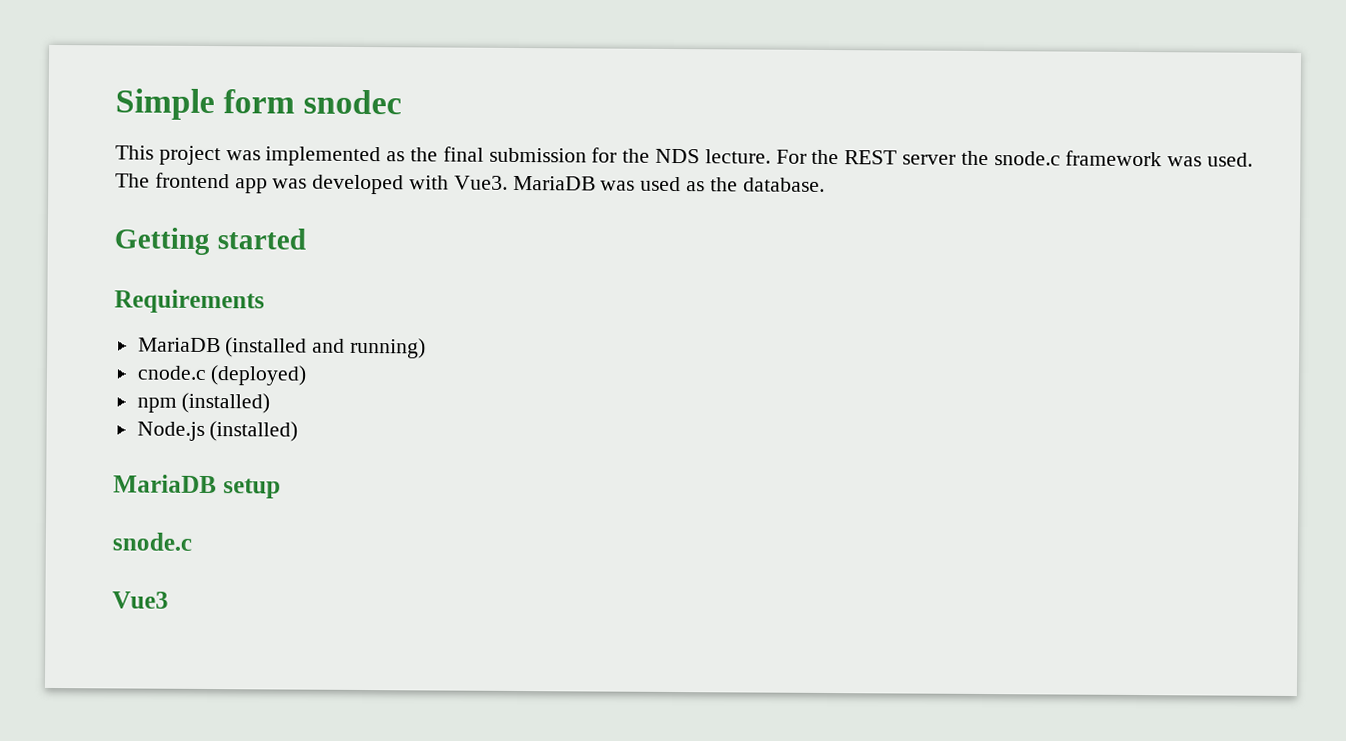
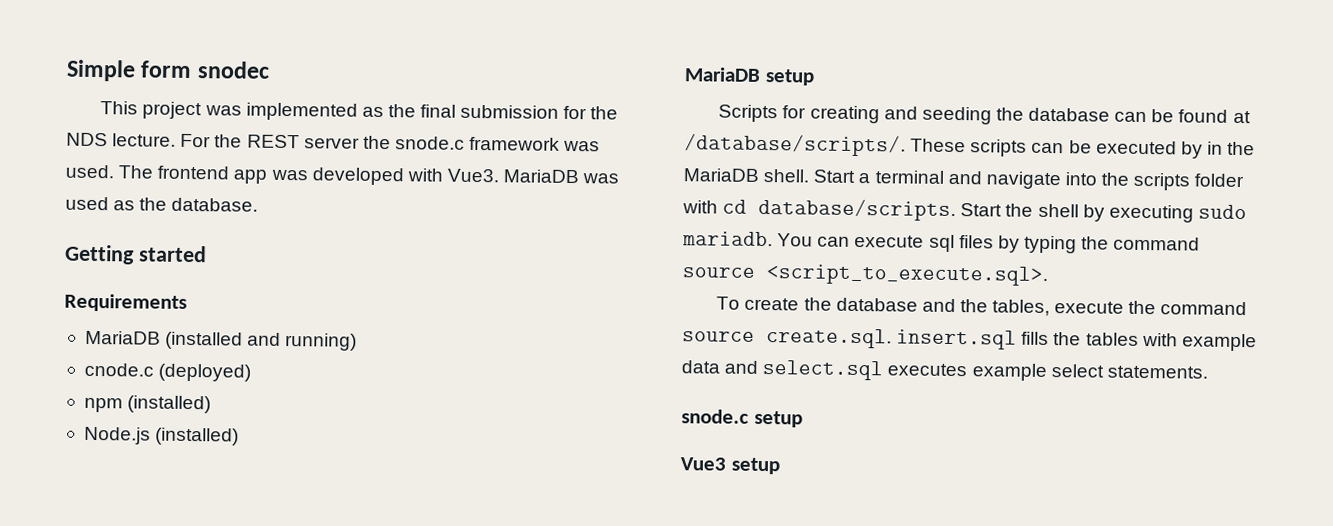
  MariaDB setup
- snode.c
+ Scripts for creating and seeding the database can be found at /database/scripts/. These scripts can be executed by in the MariaDB shell. Start a terminal and navigate into the scripts folder with cd database/scripts. Start the shell by executing sudo mariadb. You can execute sql files by typing the command source <script_to_execute.sql>.
+ To create the database and the tables, execute the command source create.sql. insert.sql fills the tables with example data and select.sql executes example select statements.
+ snode.c setup
- Vue3
+ Vue3 setup

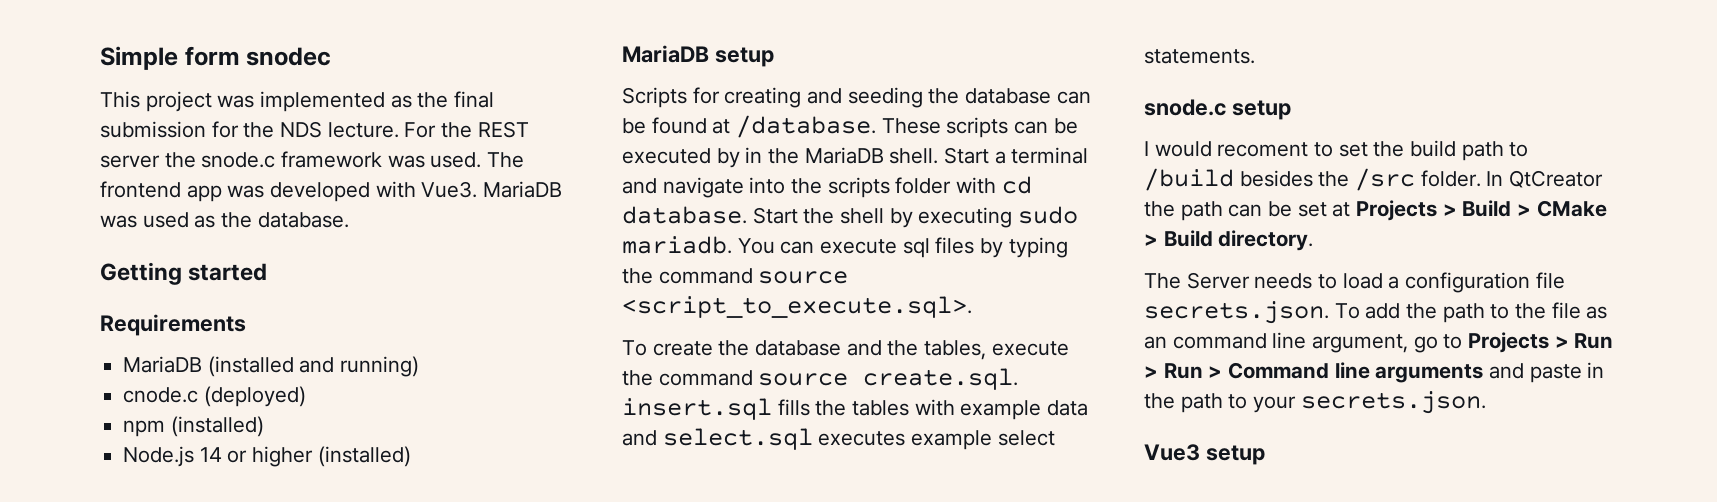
- Node.js (installed)
+ Node.js 14 or higher (installed)
- Scripts for creating and seeding the database can be found at /database/scripts/.
+ Scripts for creating and seeding the database can be found at /database.
- Start a terminal and navigate into the scripts folder with cd database/scripts.
+ Start a terminal and navigate into the scripts folder with cd database.
+ I would recoment to set the build path to /build besides the /src folder. In QtCreator the path can be set at Projects > Build > CMake > Build directory.
+ The Server needs to load a configuration file secrets.json. To add the path to the file as an command line argument, go to Projects > Run > Run > Command line arguments and paste in the path to your secrets.json.

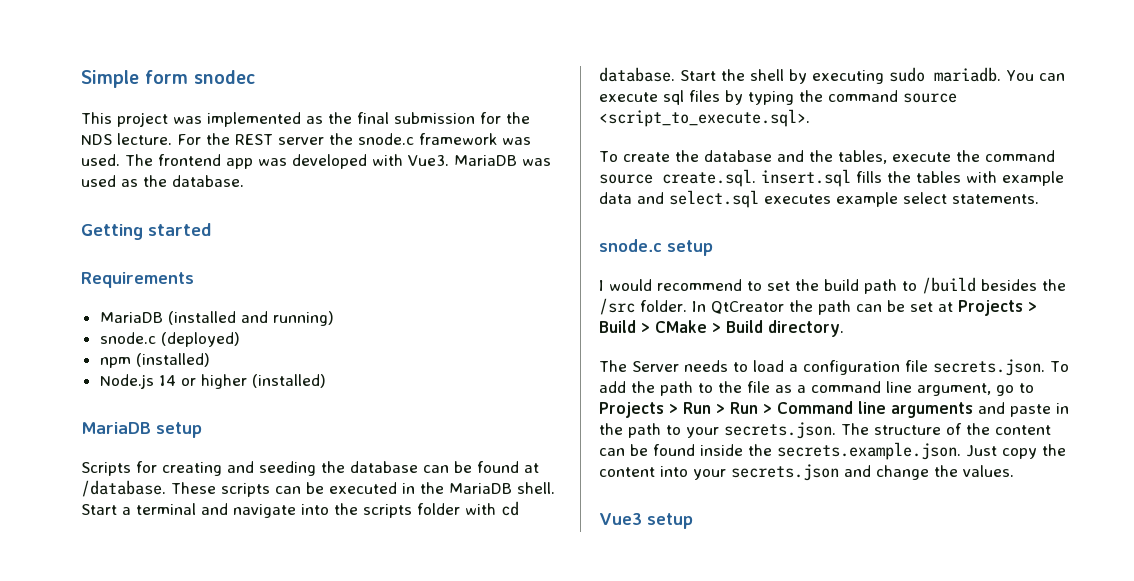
- cnode.c (deployed)
+ snode.c (deployed)
- These scripts can be executed by in the MariaDB shell.
+ These scripts can be executed in the MariaDB shell.
- I would recoment to set the build path to /build besides the /src folder.
+ I would recommend to set the build path to /build besides the /src folder.
- The Server needs to load a configuration file secrets.json. To add the path to the file as an command line argument, go to Projects > Run > Run > Command line arguments and paste in the path to your secrets.json.
+ The Server needs to load a configuration file secrets.json. To add the path to the file as a command line argument, go to Projects > Run > Run > Command line arguments and paste in the path to your secrets.json. The structure of the content can be found inside the secrets.example.json. Just copy the content into your secrets.json and change the values.

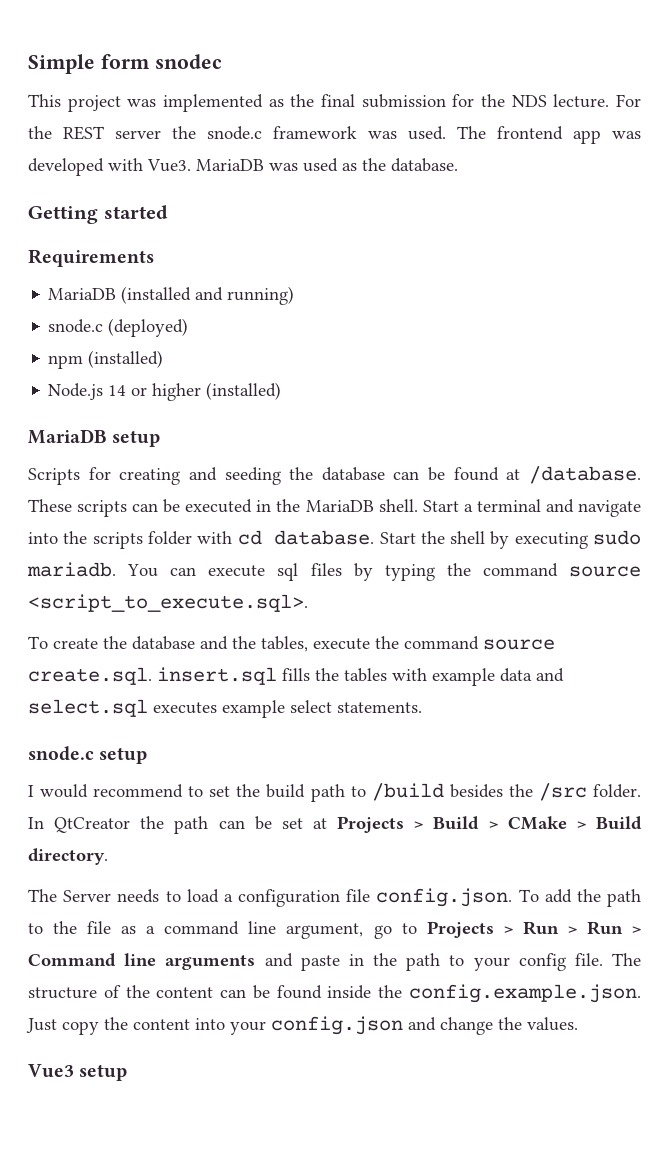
- The Server needs to load a configuration file secrets.json. To add the path to the file as a command line argument, go to Projects > Run > Run > Command line arguments and paste in the path to your secrets.json. The structure of the content can be found inside the secrets.example.json. Just copy the content into your secrets.json and change the values.
+ The Server needs to load a configuration file config.json. To add the path to the file as a command line argument, go to Projects > Run > Run > Command line arguments and paste in the path to your config file. The structure of the content can be found inside the config.example.json. Just copy the content into your config.json and change the values.

